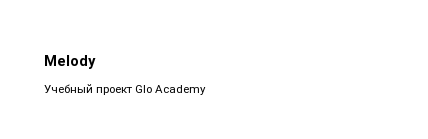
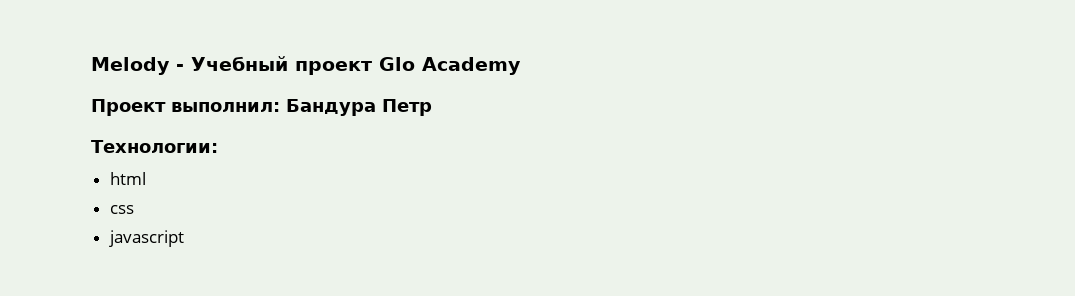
- Melody
- Учебный проект Glo Academy
+ Melody - Учебный проект Glo Academy
+ Проект выполнил: Бандура Петр
+ Технологии:
+ html
+ css
+ javascript

